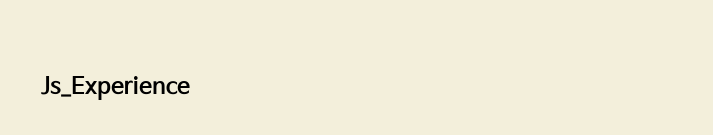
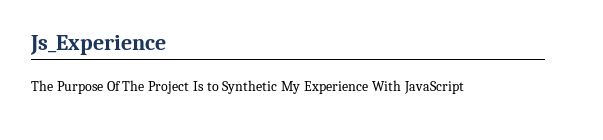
+ The Purpose Of The Project Is to Synthetic My Experience With JavaScript

